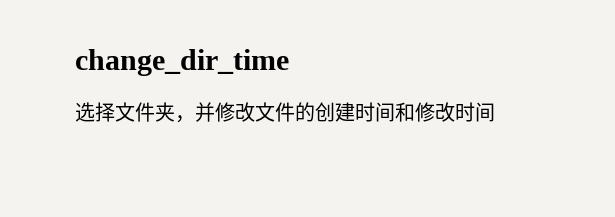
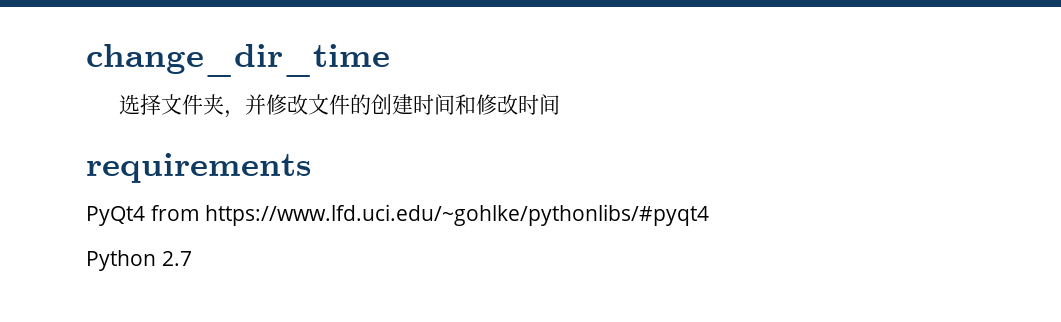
+ requirements
+ PyQt4 from https://www.lfd.uci.edu/~gohlke/pythonlibs/#pyqt4
+ Python 2.7

